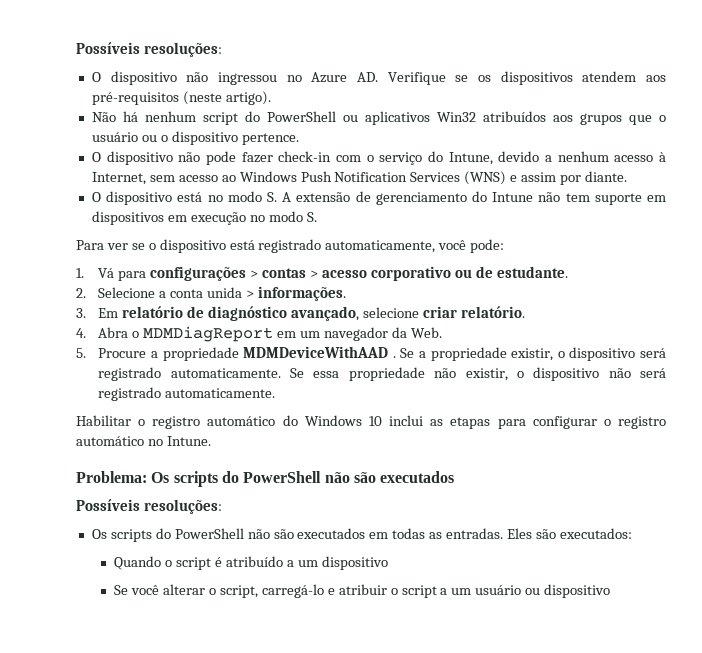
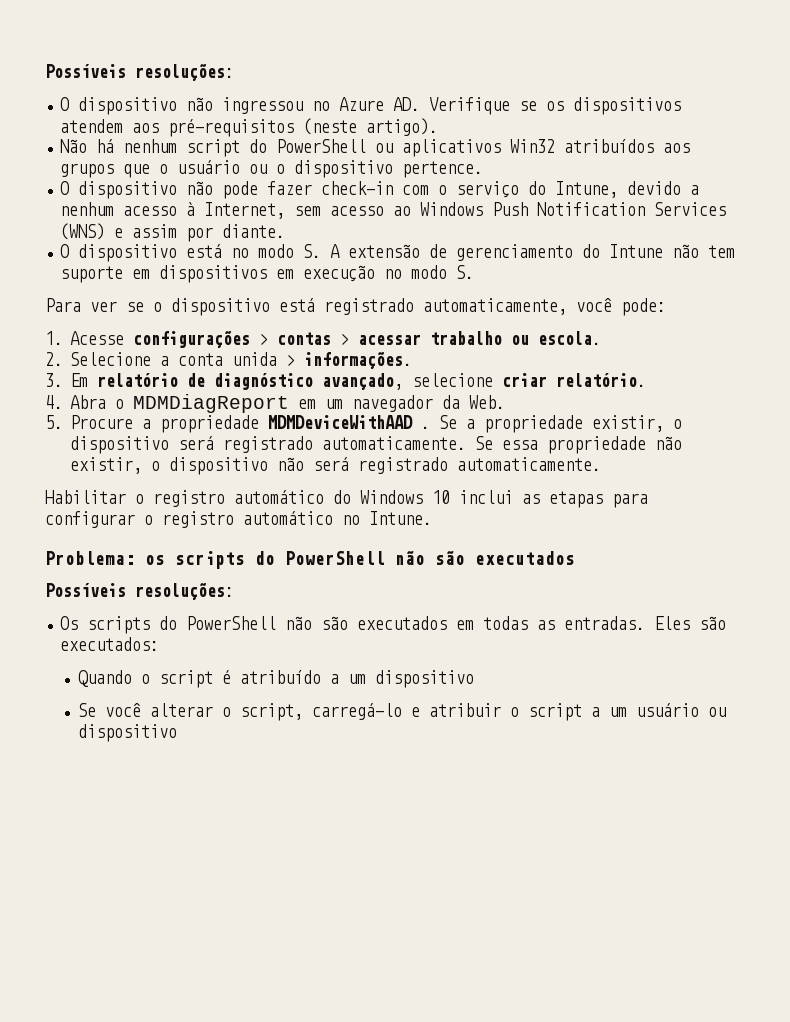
- 1. Vá para configurações > contas > acesso corporativo ou de estudante.
+ 1. Acesse configurações > contas > acessar trabalho ou escola.
- Problema: Os scripts do PowerShell não são executados
+ Problema: os scripts do PowerShell não são executados

